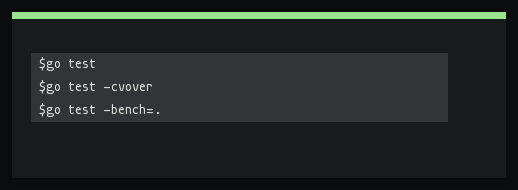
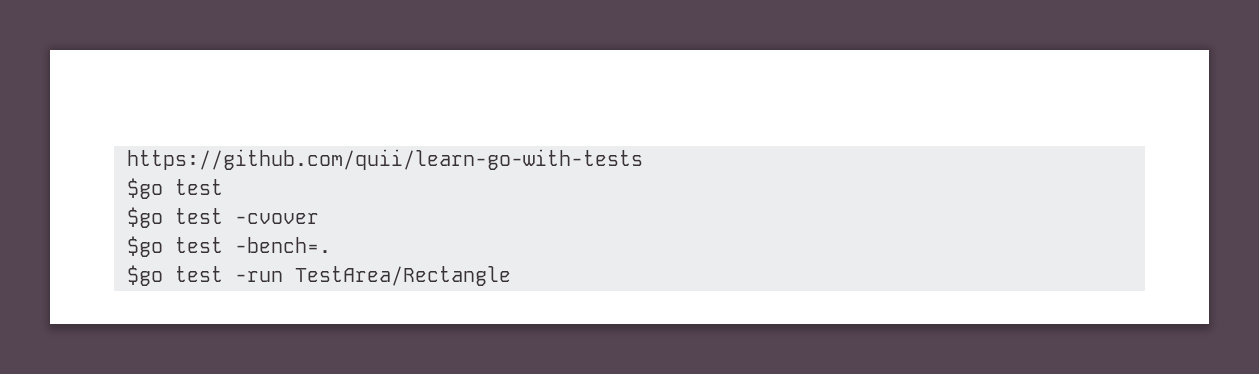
+ https://github.com/quii/learn-go-with-tests
+ $go test -run TestArea/Rectangle

